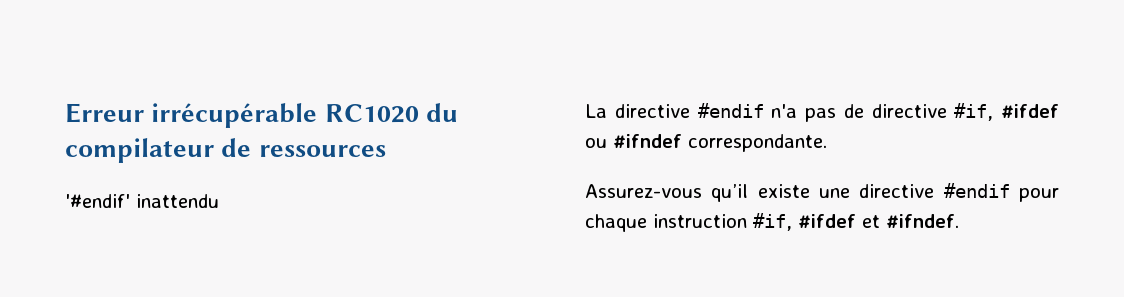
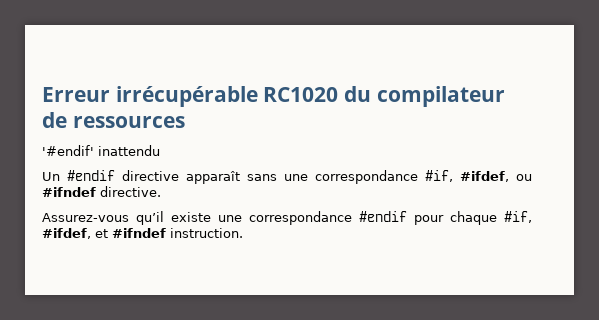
- La directive #endif n'a pas de directive #if, #ifdef ou #ifndef correspondante.
+ Un #endif directive apparaît sans une correspondance #if, #ifdef, ou #ifndef directive.
- Assurez-vous qu’il existe une directive #endif pour chaque instruction #if, #ifdef et #ifndef.
+ Assurez-vous qu’il existe une correspondance #endif pour chaque #if, #ifdef, et #ifndef instruction.

